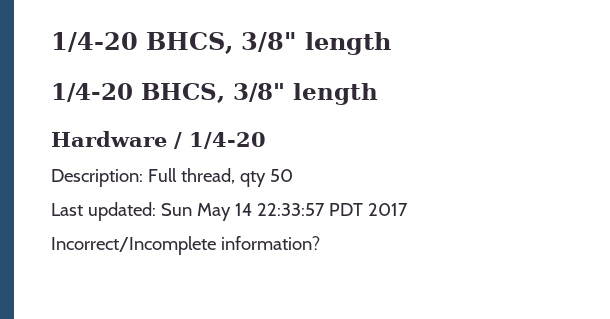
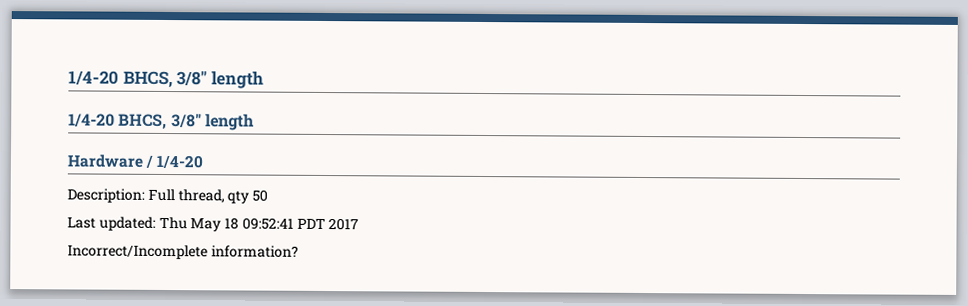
- Last updated: Sun May 14 22:33:57 PDT 2017
+ Last updated: Thu May 18 09:52:41 PDT 2017

